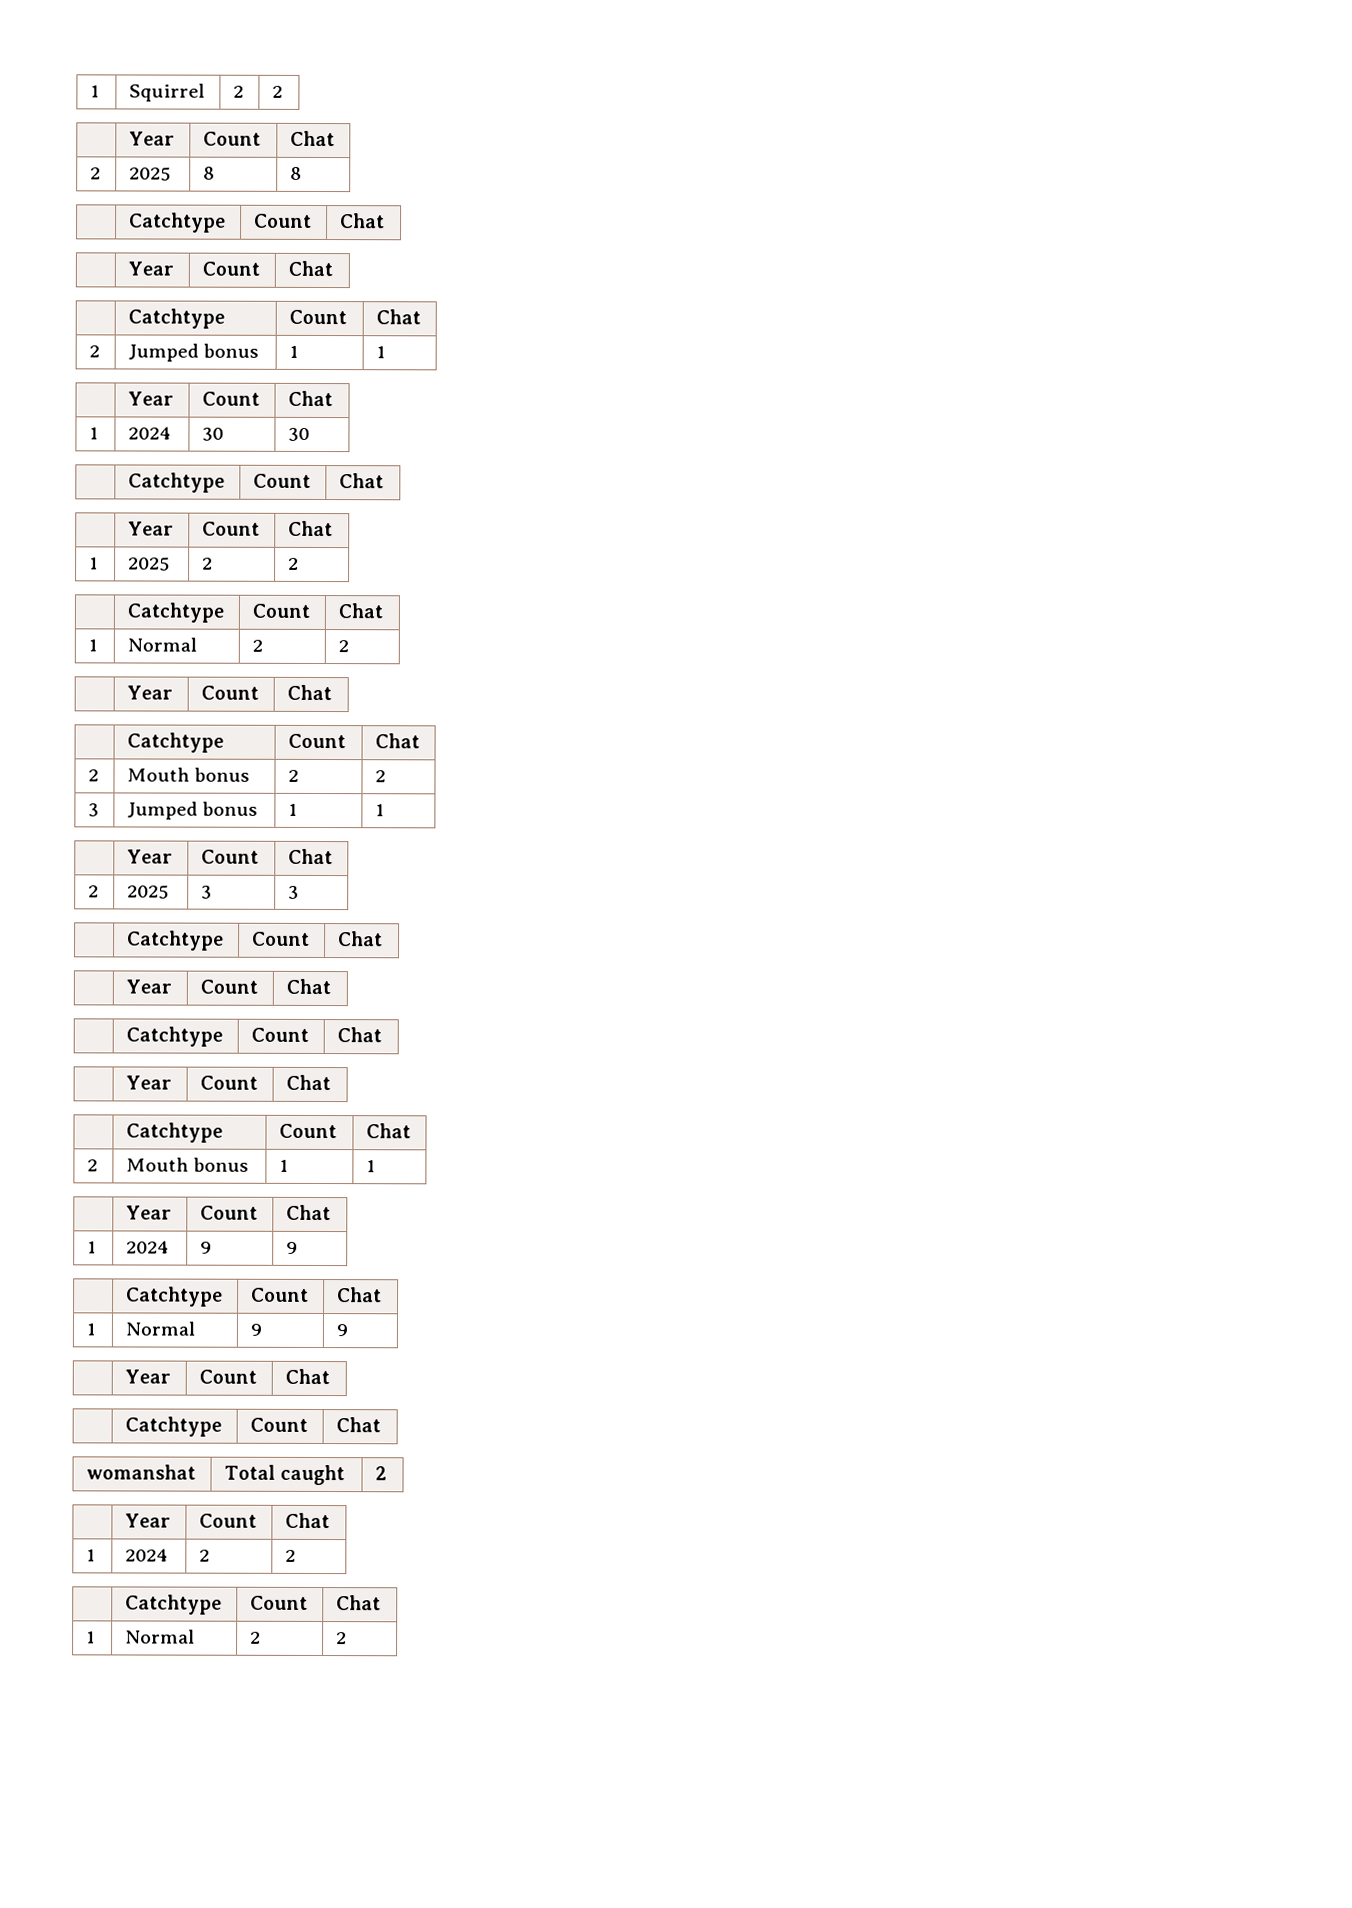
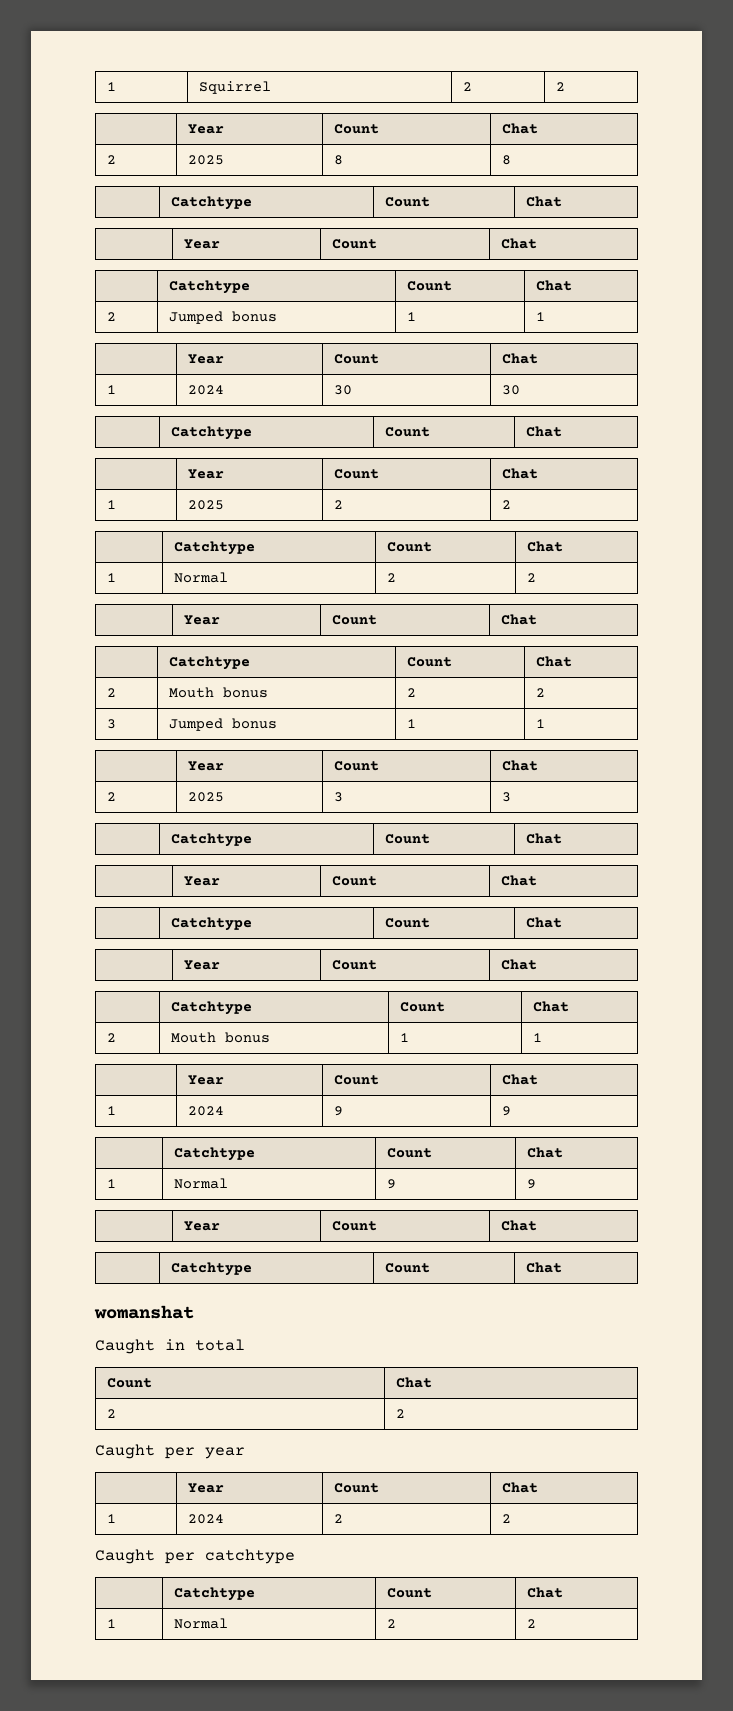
- womanshat | Total caught | 2
+ womanshat
+ Caught in total
+ Count | Chat
+ 2 | 2
+ Caught per year
+ Caught per catchtype

